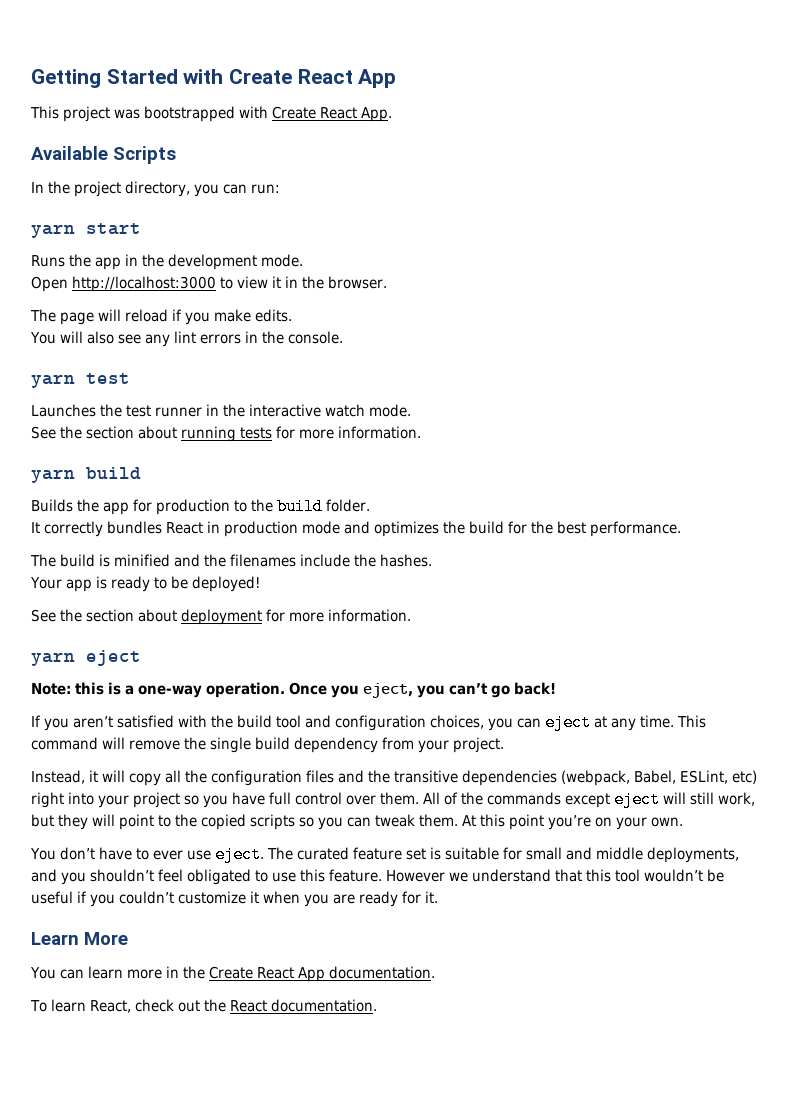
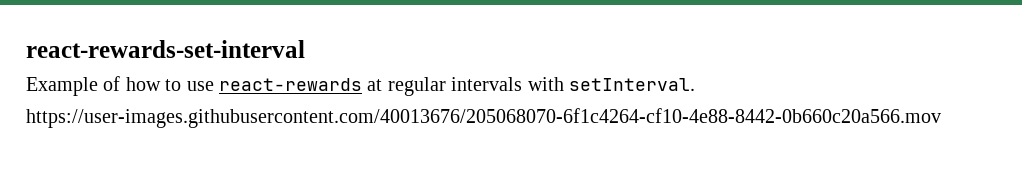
- Getting Started with Create React App
- This project was bootstrapped with Create React App.
- Available Scripts
- In the project directory, you can run:
- yarn start
- Runs the app in the development mode.
- Open http://localhost:3000 to view it in the browser.
- The page will reload if you make edits.
- You will also see any lint errors in the console.
- yarn test
- Launches the test runner in the interactive watch mode.
- See the section about running tests for more information.
- yarn build
- Builds the app for production to the build folder.
- It correctly bundles React in production mode and optimizes the build for the best performance.
- The build is minified and the filenames include the hashes.
- Your app is ready to be deployed!
- See the section about deployment for more information.
- yarn eject
- Note: this is a one-way operation. Once you eject, you can’t go back!
- If you aren’t satisfied with the build tool and configuration choices, you can eject at any time. This command will remove the single build dependency from your project.
- Instead, it will copy all the configuration files and the transitive dependencies (webpack, Babel, ESLint, etc) right into your project so you have full control over them. All of the commands except eject will still work, but they will point to the copied scripts so you can tweak them. At this point you’re on your own.
- You don’t have to ever use eject. The curated feature set is suitable for small and middle deployments, and you shouldn’t feel obligated to use this feature. However we understand that this tool wouldn’t be useful if you couldn’t customize it when you are ready for it.
- Learn More
- You can learn more in the Create React App documentation.
- To learn React, check out the React documentation.
+ react-rewards-set-interval
+ Example of how to use react-rewards at regular intervals with setInterval.
+ https://user-images.githubusercontent.com/40013676/205068070-6f1c4264-cf10-4e88-8442-0b660c20a566.mov

